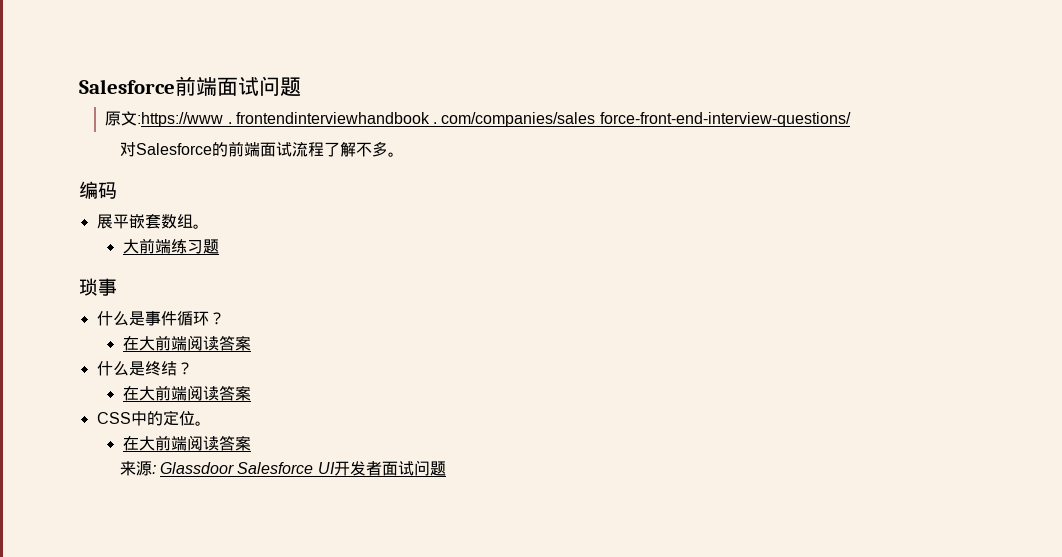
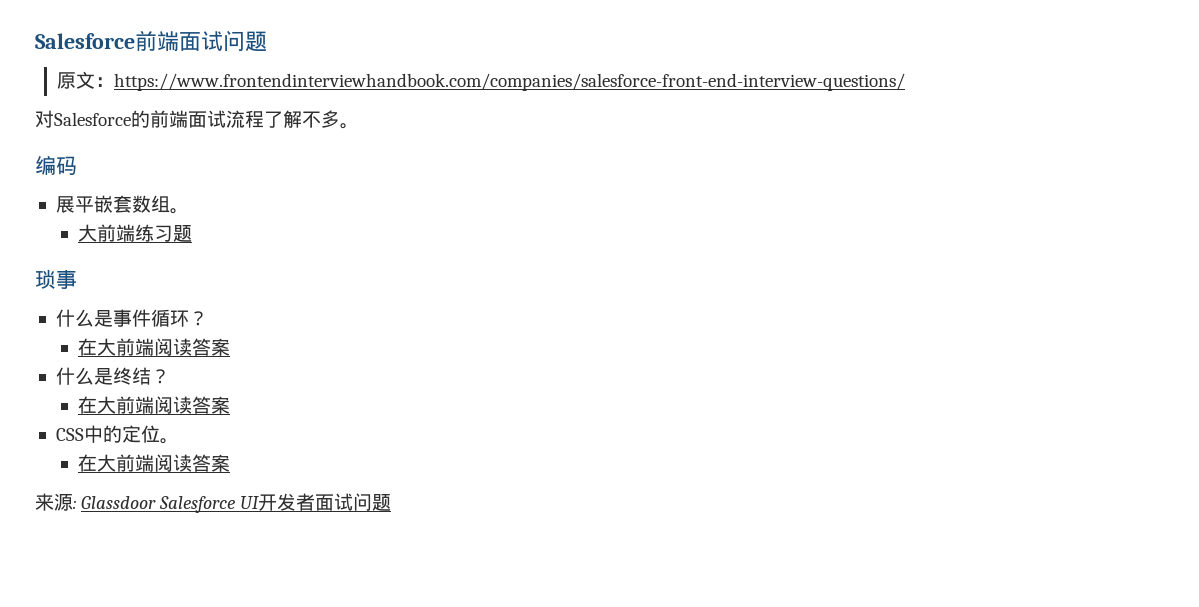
- 原文:https://www . frontendinterviewhandbook . com/companies/sales force-front-end-interview-questions/
+ 原文：https://www.frontendinterviewhandbook.com/companies/salesforce-front-end-interview-questions/

